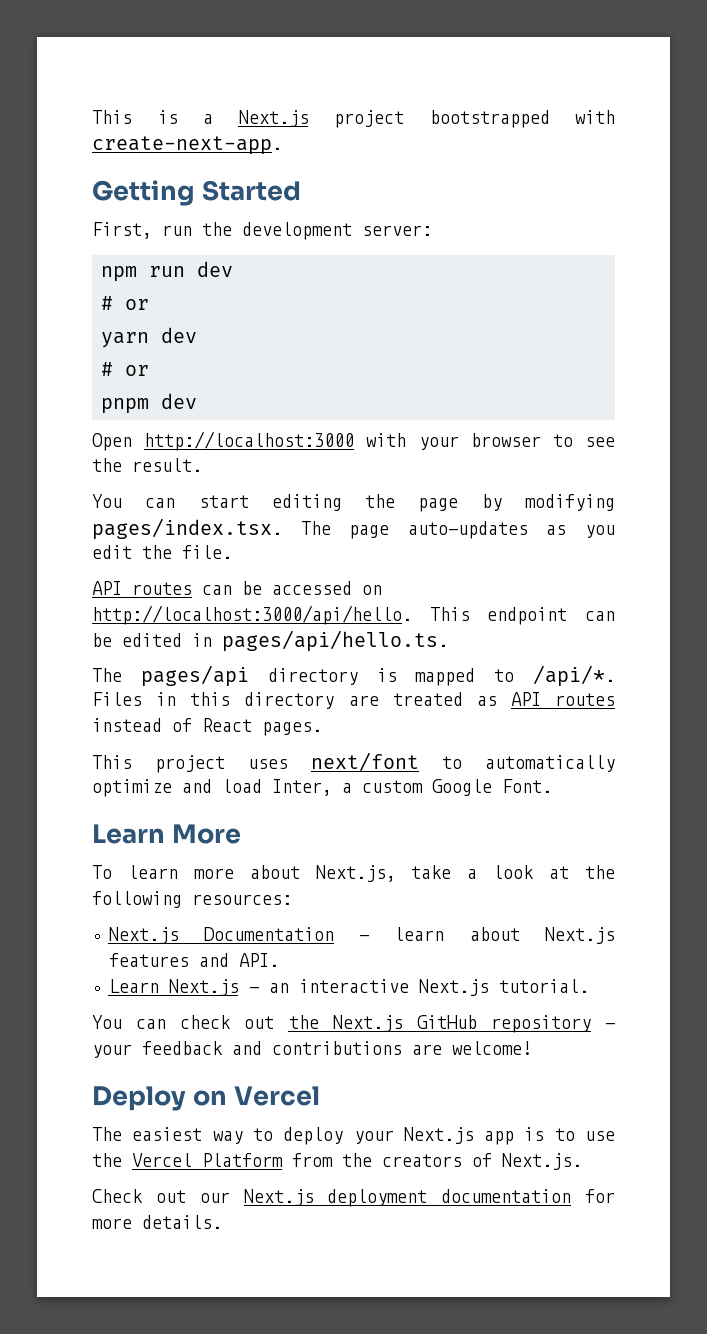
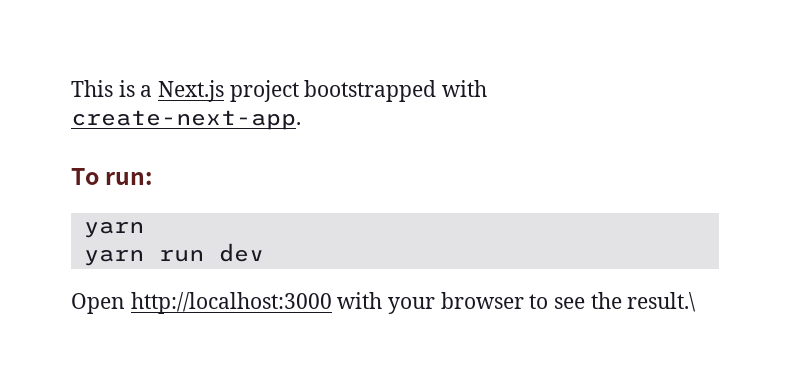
- Getting Started
- First, run the development server:
- npm run dev
- # or
- yarn dev
- # or
- pnpm dev
+ To run:
+ yarn
+ yarn run dev
- Open http://localhost:3000 with your browser to see the result.
- You can start editing the page by modifying pages/index.tsx. The page auto-updates as you edit the file.
- API routes can be accessed on http://localhost:3000/api/hello. This endpoint can be edited in pages/api/hello.ts.
- The pages/api directory is mapped to /api/*. Files in this directory are treated as API routes instead of React pages.
- This project uses next/font to automatically optimize and load Inter, a custom Google Font.
- Learn More
- To learn more about Next.js, take a look at the following resources:
- Next.js Documentation - learn about Next.js features and API.
- Learn Next.js - an interactive Next.js tutorial.
- You can check out the Next.js GitHub repository - your feedback and contributions are welcome!
- Deploy on Vercel
- The easiest way to deploy your Next.js app is to use the Vercel Platform from the creators of Next.js.
- Check out our Next.js deployment documentation for more details.
+ Open http://localhost:3000 with your browser to see the result.\

